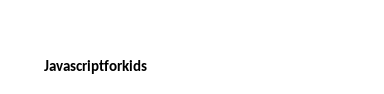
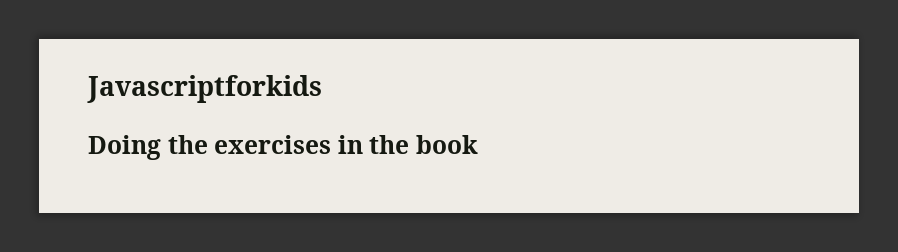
+ Doing the exercises in the book

